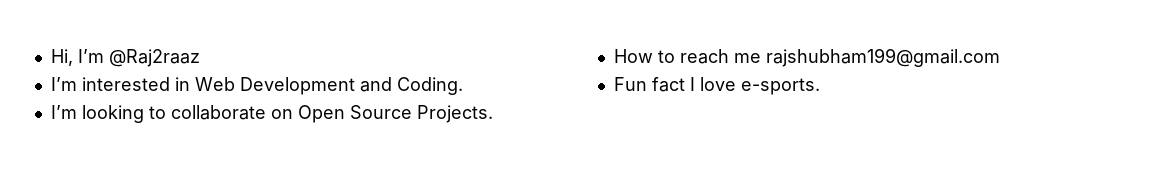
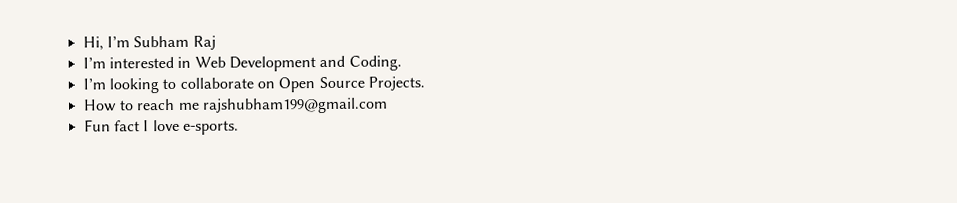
- Hi, I’m @Raj2raaz
+ Hi, I’m Subham Raj

